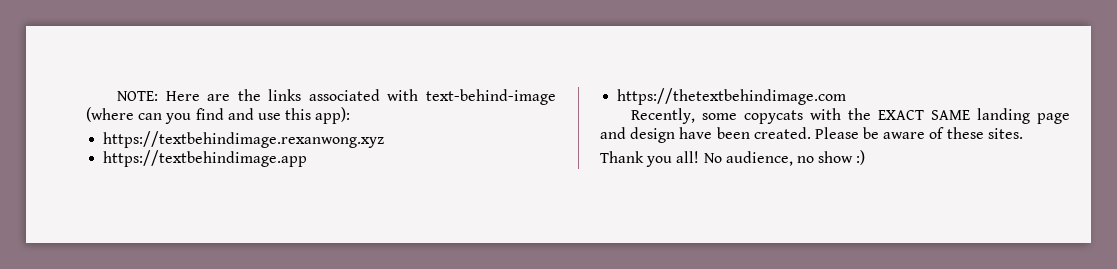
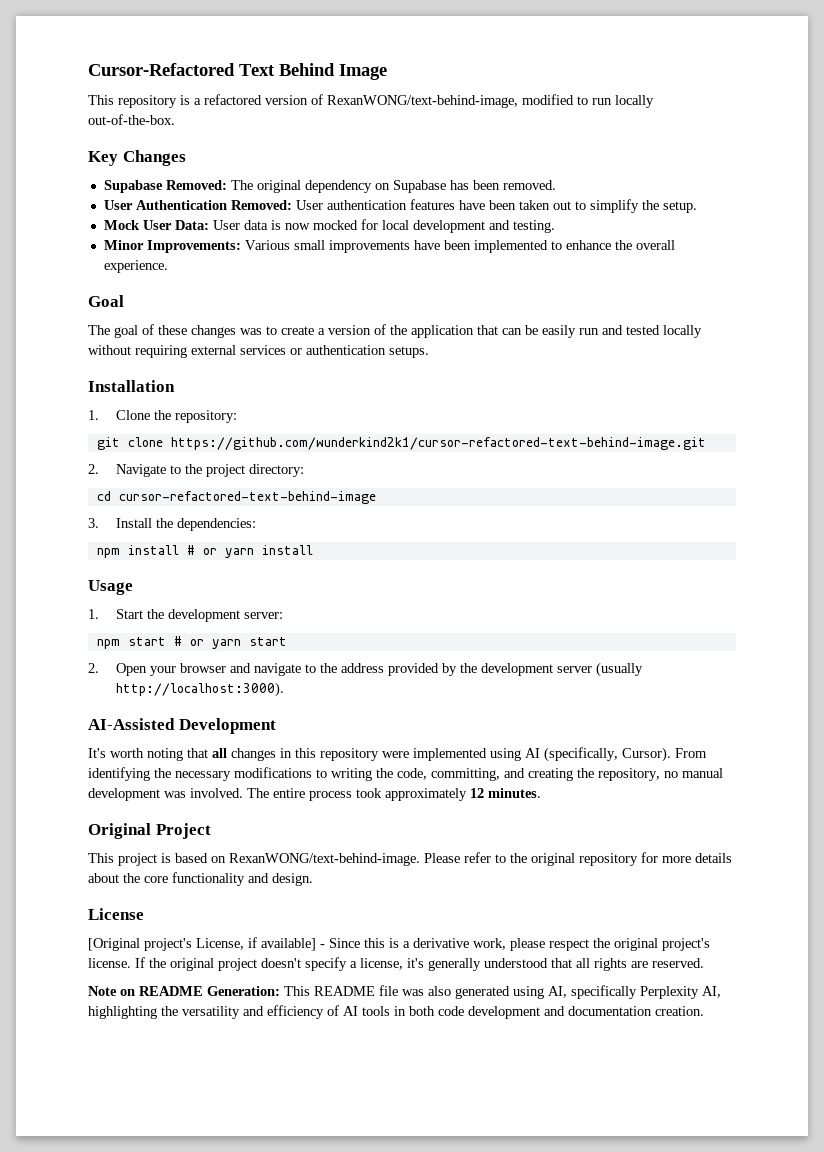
- NOTE: Here are the links associated with text-behind-image (where can you find and use this app):
- https://textbehindimage.rexanwong.xyz
- https://textbehindimage.app
- https://thetextbehindimage.com
- Recently, some copycats with the EXACT SAME landing page and design have been created. Please be aware of these sites.
- Thank you all! No audience, no show :)
+ Cursor-Refactored Text Behind Image
+ This repository is a refactored version of RexanWONG/text-behind-image, modified to run locally out-of-the-box.
+ Key Changes
+ Supabase Removed: The original dependency on Supabase has been removed.
+ User Authentication Removed: User authentication features have been taken out to simplify the setup.
+ Mock User Data: User data is now mocked for local development and testing.
+ Minor Improvements: Various small improvements have been implemented to enhance the overall experience.
+ Goal
+ The goal of these changes was to create a version of the application that can be easily run and tested locally without requiring external services or authentication setups.
+ Installation
+ 1. Clone the repository:
+ git clone https://github.com/wunderkind2k1/cursor-refactored-text-behind-image.git
+ 2. Navigate to the project directory:
+ cd cursor-refactored-text-behind-image
+ 3. Install the dependencies:
+ npm install # or yarn install
+ Usage
+ 1. Start the development server:
+ npm start # or yarn start
+ 2. Open your browser and navigate to the address provided by the development server (usually http://localhost:3000).
+ AI-Assisted Development
+ It's worth noting that all changes in this repository were implemented using AI (specifically, Cursor). From identifying the necessary modifications to writing the code, committing, and creating the repository, no manual development was involved. The entire process took approximately 12 minutes.
+ Original Project
+ This project is based on RexanWONG/text-behind-image. Please refer to the original repository for more details about the core functionality and design.
+ License
+ [Original project's License, if available] - Since this is a derivative work, please respect the original project's license. If the original project doesn't specify a license, it's generally understood that all rights are reserved.
+ Note on README Generation: This README file was also generated using AI, specifically Perplexity AI, highlighting the versatility and efficiency of AI tools in both code development and documentation creation.

